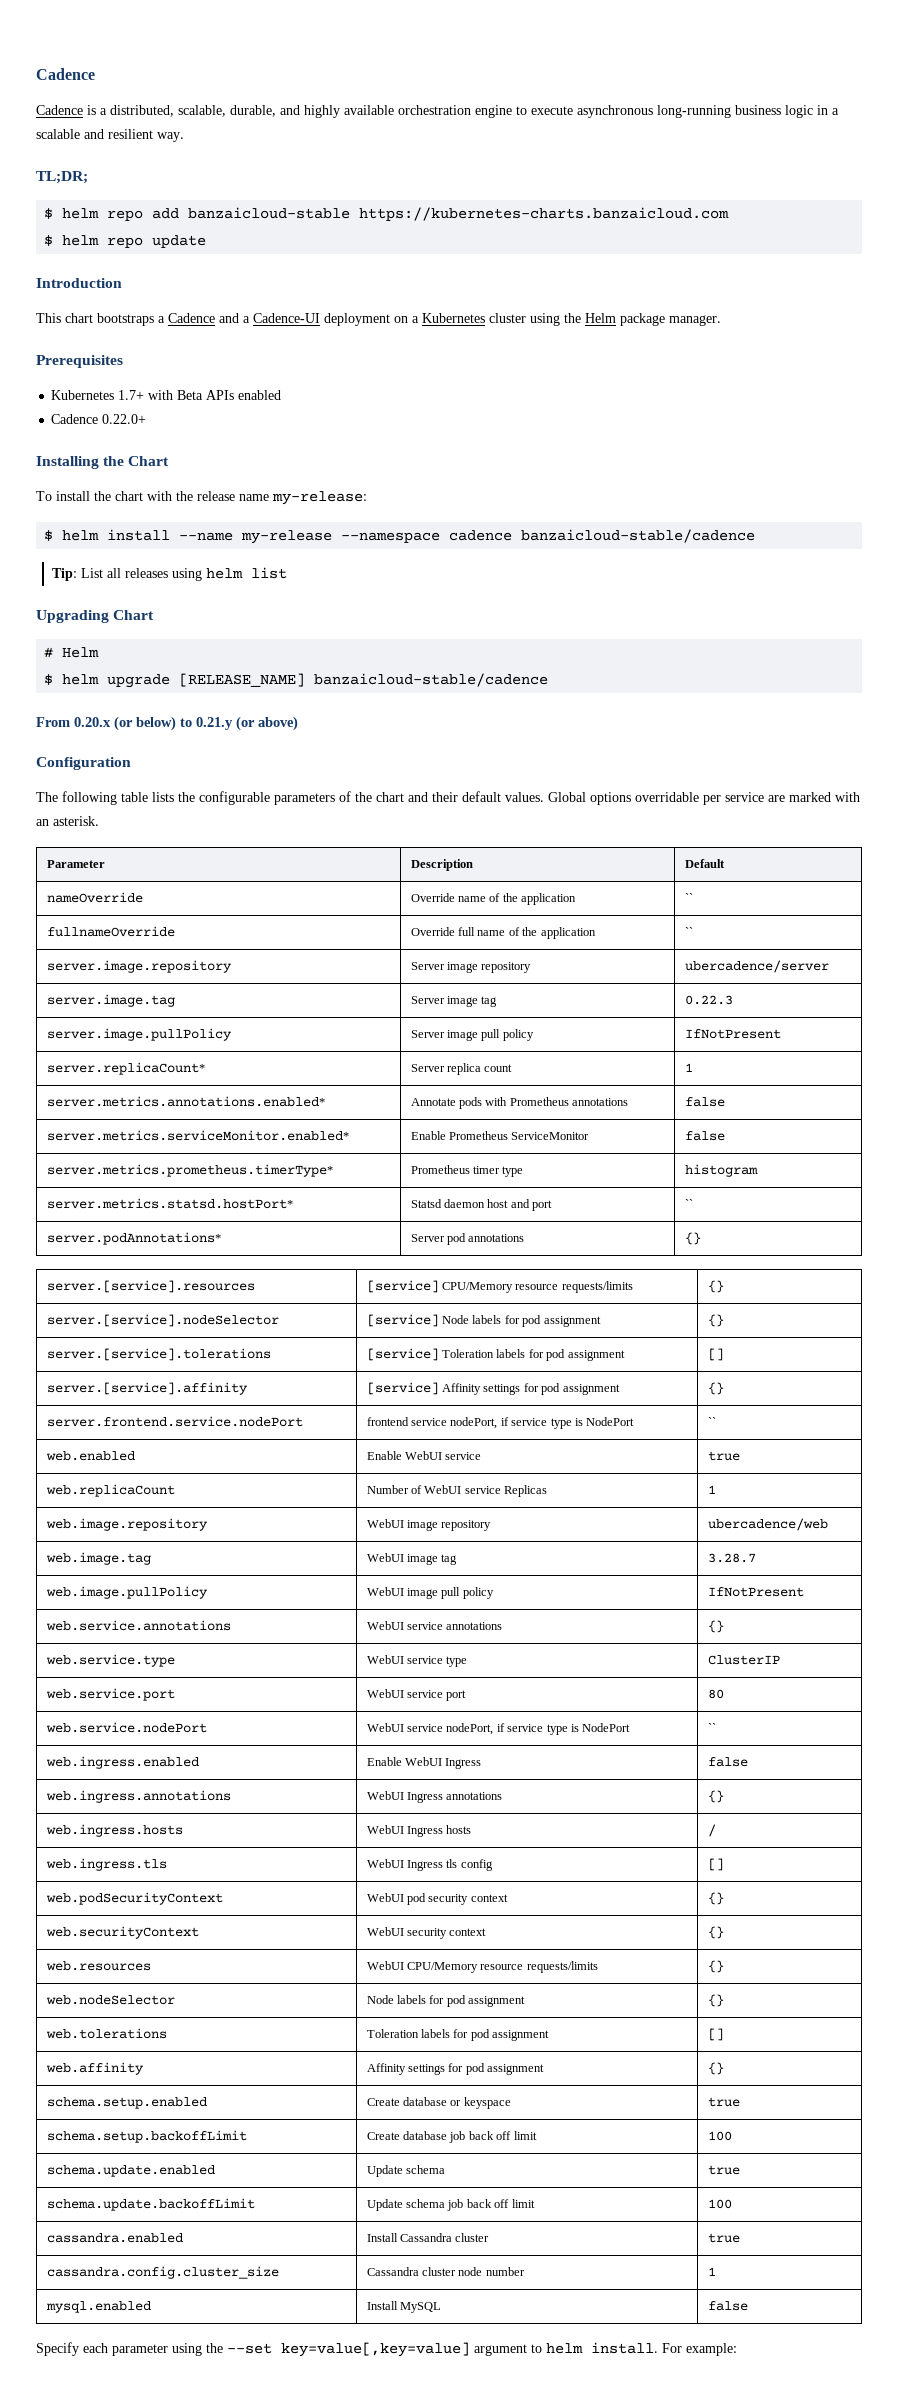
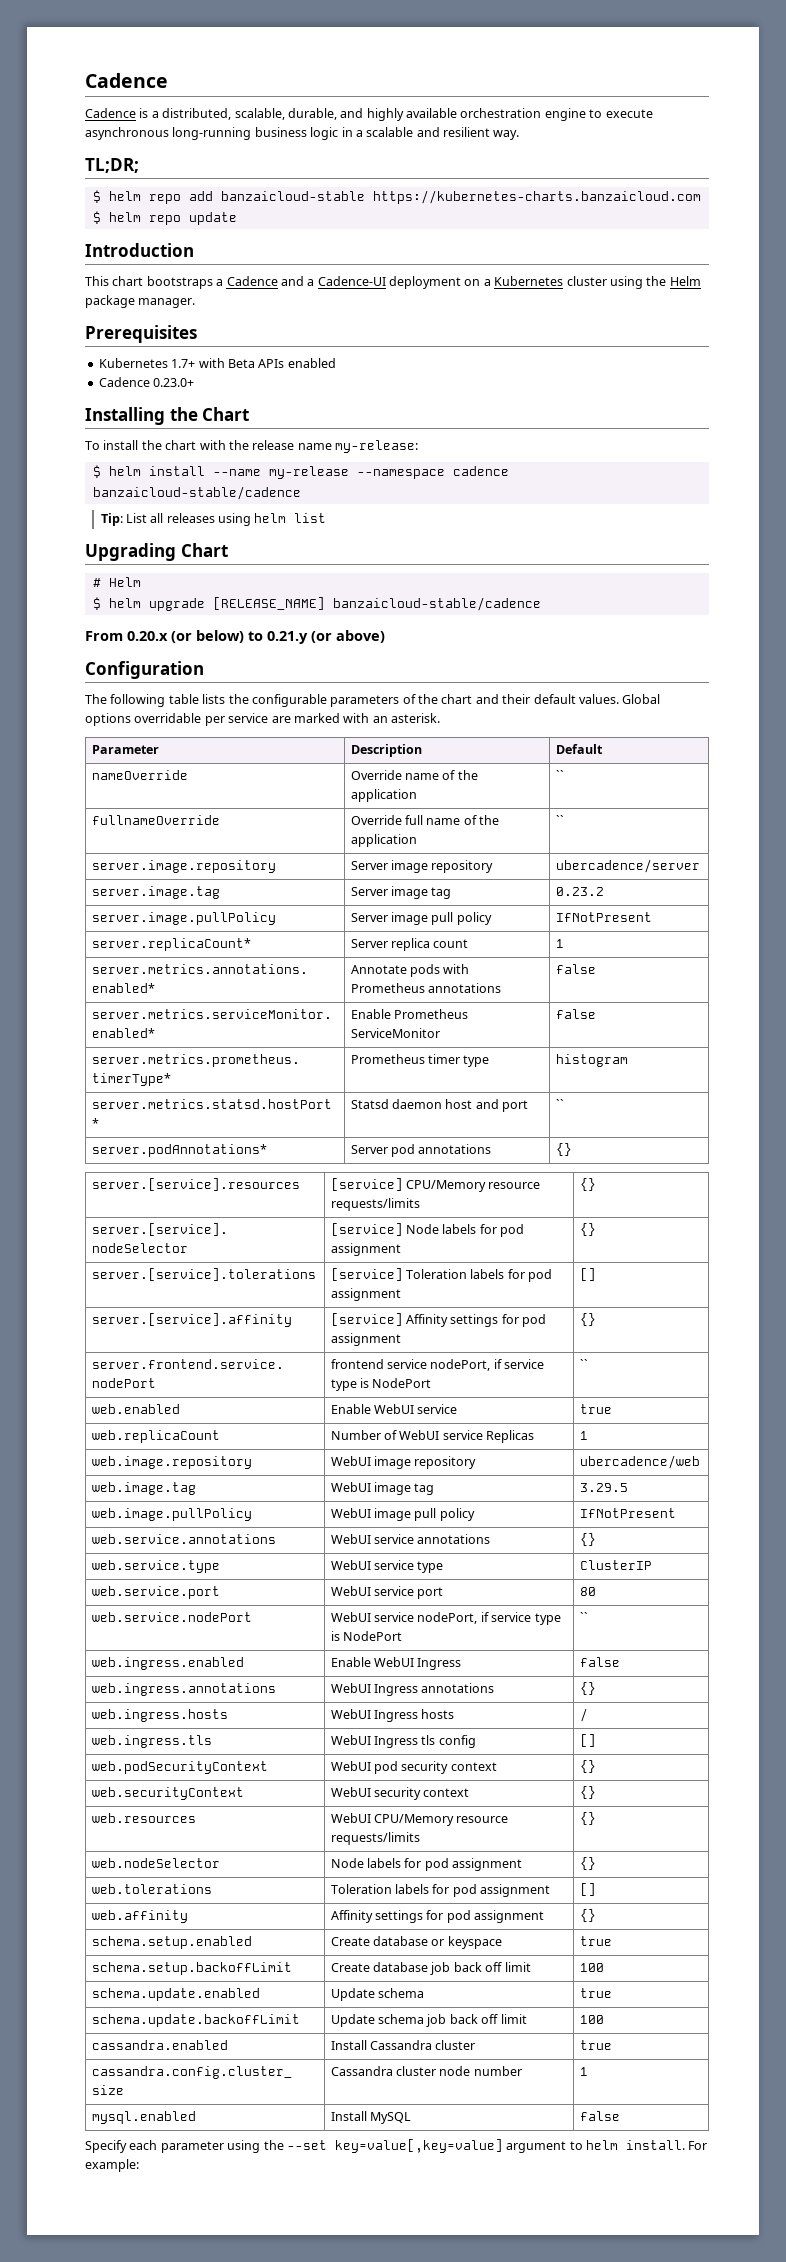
- Cadence 0.22.0+
+ Cadence 0.23.0+
- server.image.tag | Server image tag | 0.22.3
+ server.image.tag | Server image tag | 0.23.2
- web.image.tag | WebUI image tag | 3.28.7
+ web.image.tag | WebUI image tag | 3.29.5

